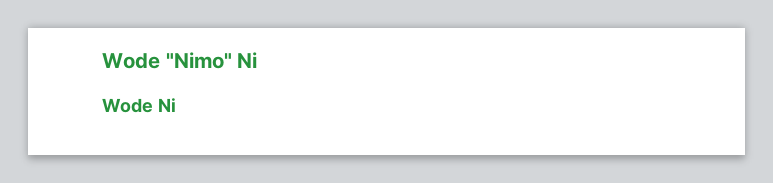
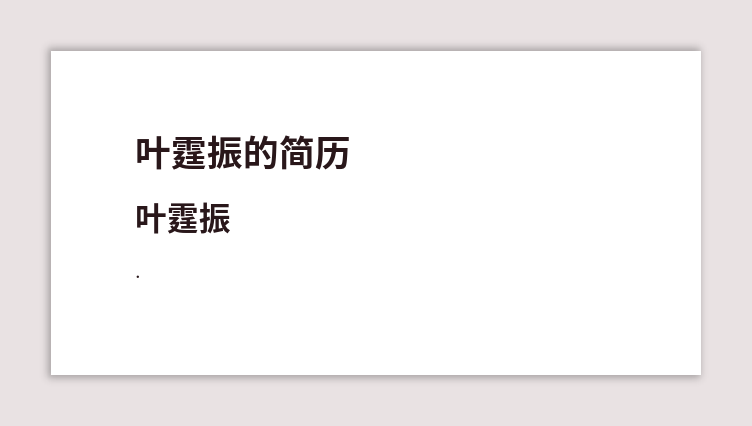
- Wode "Nimo" Ni
- Wode Ni
+ 叶霆振的简历
+ 叶霆振
+ .

